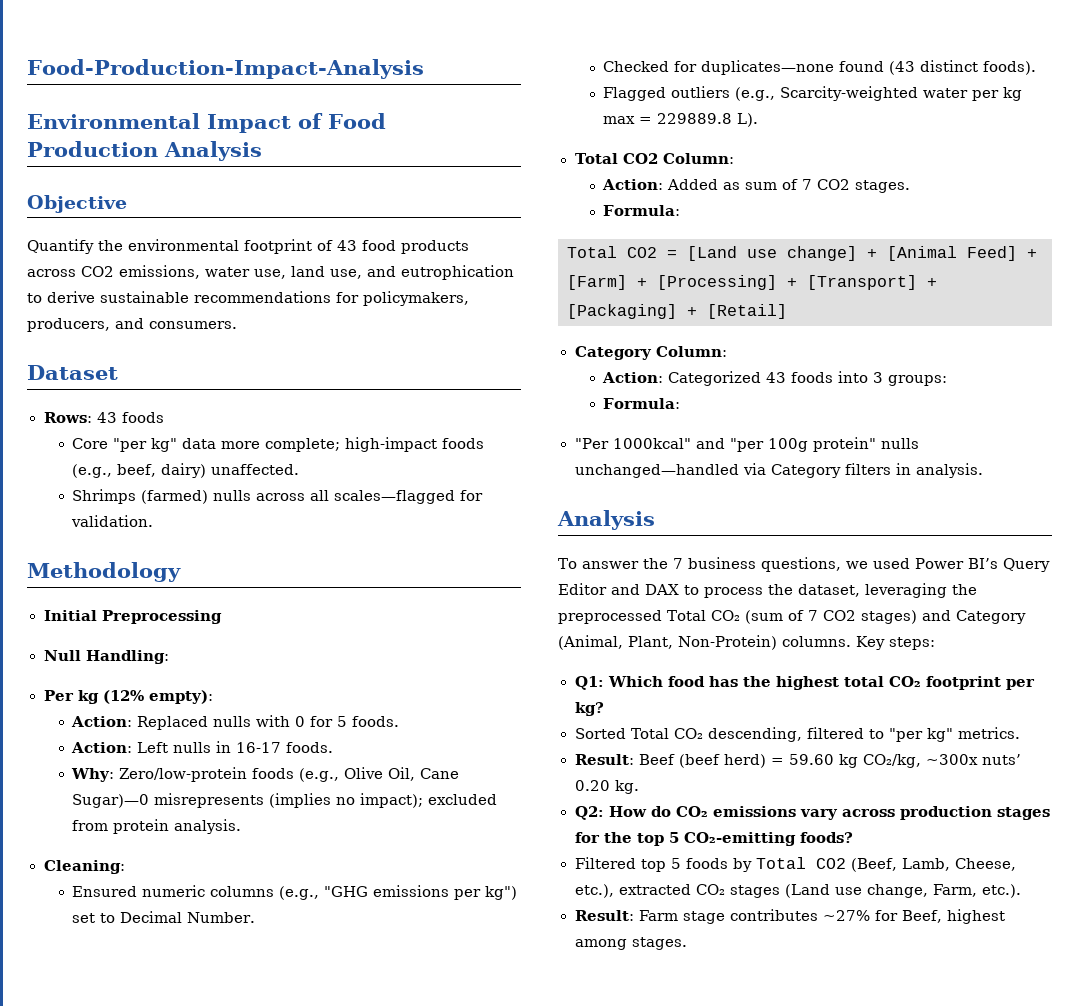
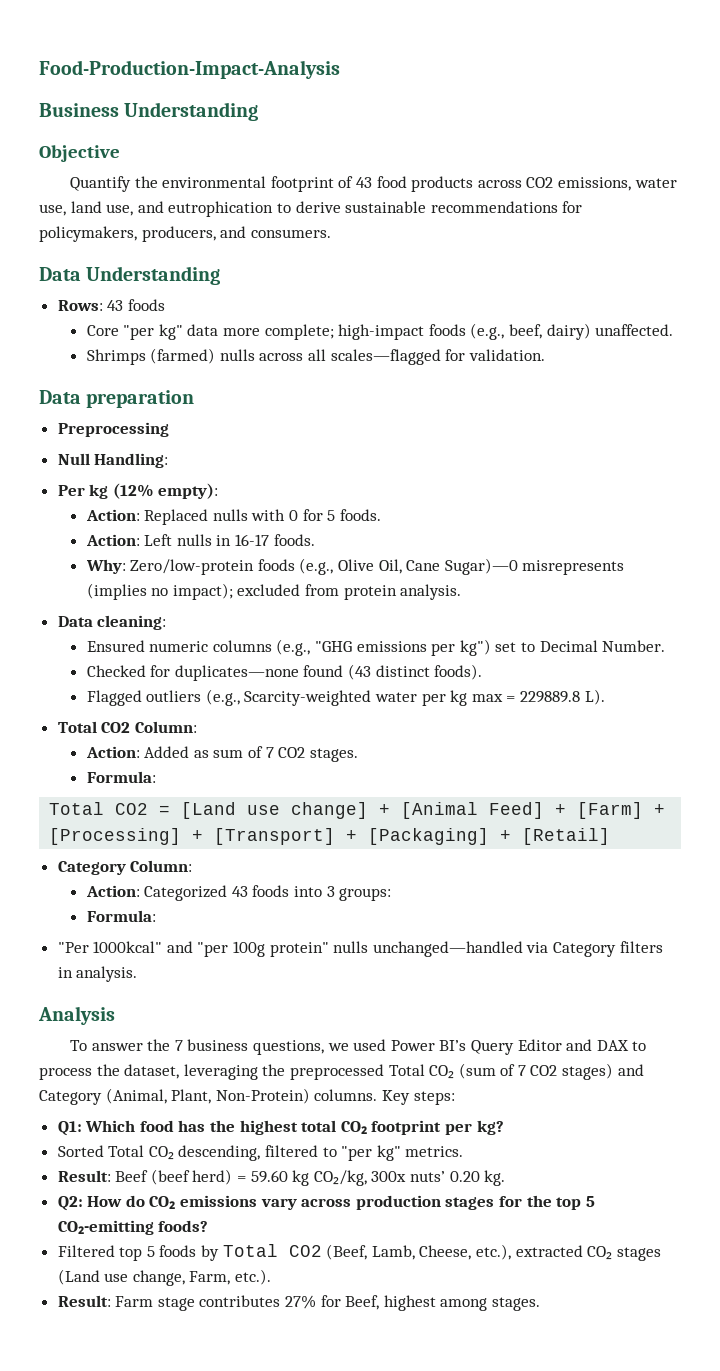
- Environmental Impact of Food Production Analysis
+ Business Understanding
- Dataset
+ Data Understanding
- Methodology
- Initial Preprocessing
+ Data preparation
+ Preprocessing
- Cleaning:
+ Data cleaning:
- Result: Beef (beef herd) = 59.60 kg CO₂/kg, ~300x nuts’ 0.20 kg.
+ Result: Beef (beef herd) = 59.60 kg CO₂/kg, 300x nuts’ 0.20 kg.
- Result: Farm stage contributes ~27% for Beef, highest among stages.
+ Result: Farm stage contributes 27% for Beef, highest among stages.

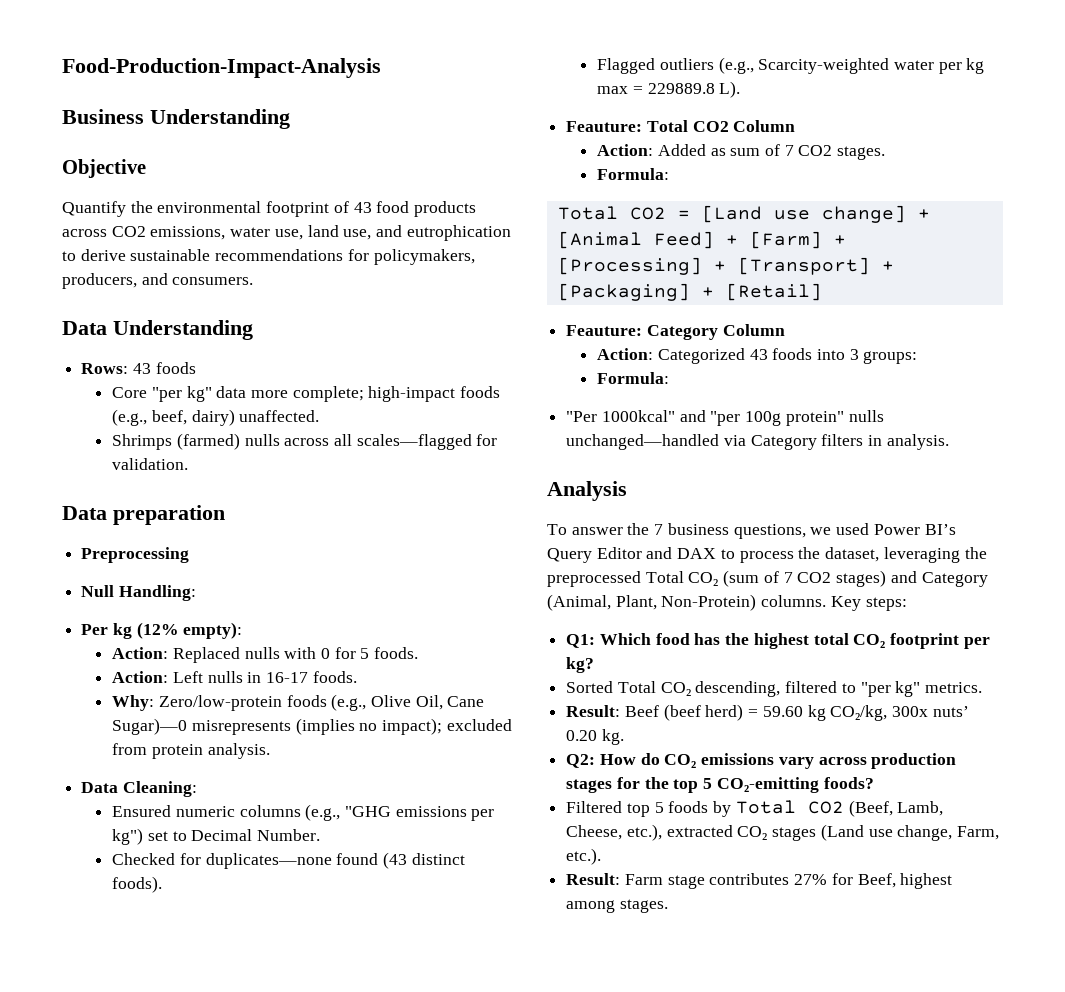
- Data cleaning:
+ Data Cleaning:
- Total CO2 Column:
+ Feauture: Total CO2 Column
- Category Column:
+ Feauture: Category Column

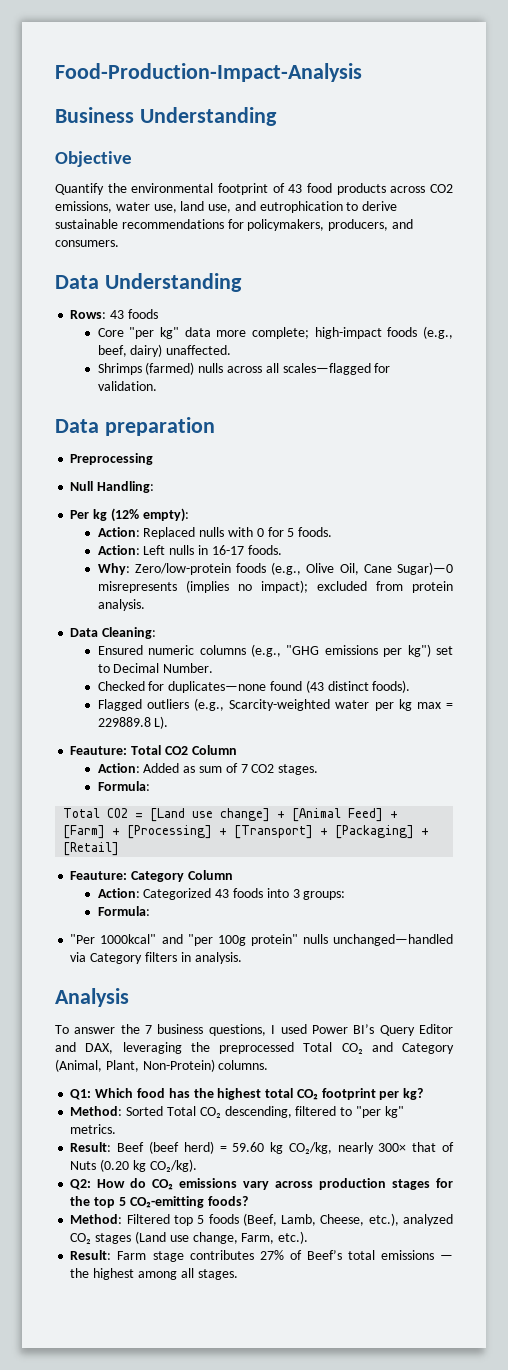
- To answer the 7 business questions, we used Power BI’s Query Editor and DAX to process the dataset, leveraging the preprocessed Total CO₂ (sum of 7 CO2 stages) and Category (Animal, Plant, Non-Protein) columns. Key steps:
+ To answer the 7 business questions, I used Power BI’s Query Editor and DAX, leveraging the preprocessed Total CO₂ and Category (Animal, Plant, Non-Protein) columns.
- Sorted Total CO₂ descending, filtered to "per kg" metrics.
+ Method: Sorted Total CO₂ descending, filtered to "per kg" metrics.
- Result: Beef (beef herd) = 59.60 kg CO₂/kg, 300x nuts’ 0.20 kg.
+ Result: Beef (beef herd) = 59.60 kg CO₂/kg, nearly 300× that of Nuts (0.20 kg CO₂/kg).
- Filtered top 5 foods by Total CO2 (Beef, Lamb, Cheese, etc.), extracted CO₂ stages (Land use change, Farm, etc.).
+ Method: Filtered top 5 foods (Beef, Lamb, Cheese, etc.), analyzed CO₂ stages (Land use change, Farm, etc.).
- Result: Farm stage contributes 27% for Beef, highest among stages.
+ Result: Farm stage contributes 27% of Beef’s total emissions — the highest among all stages.

